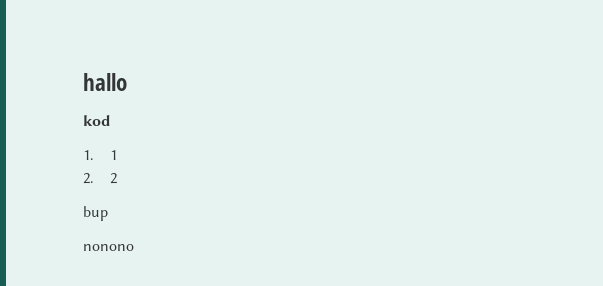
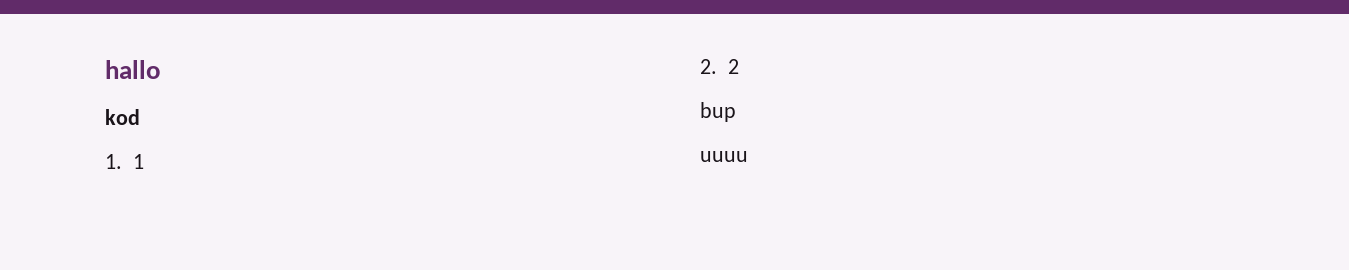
- nonono
+ uuuu

